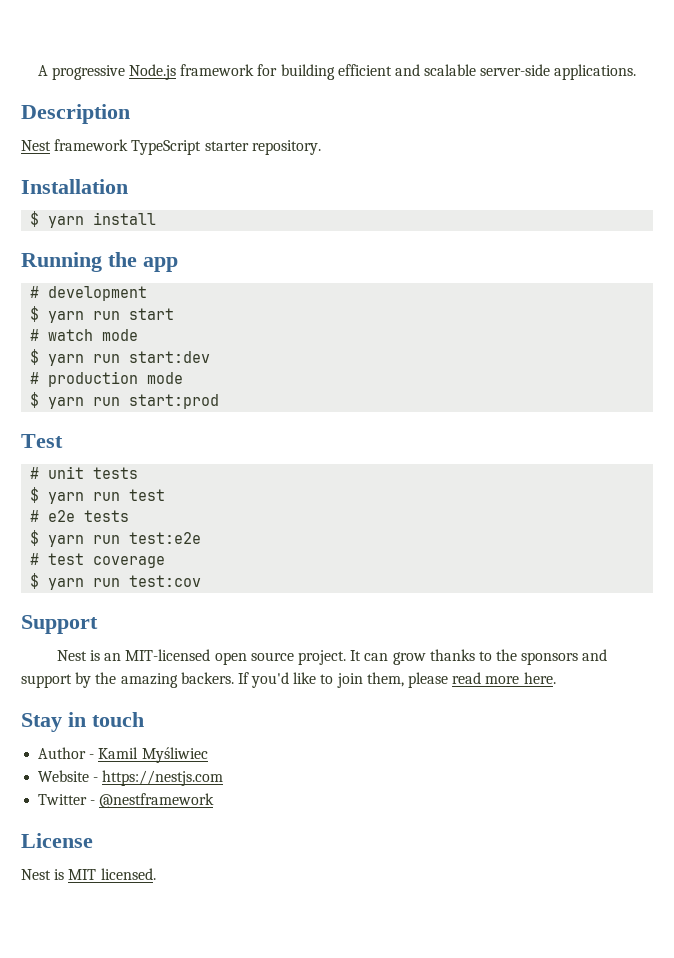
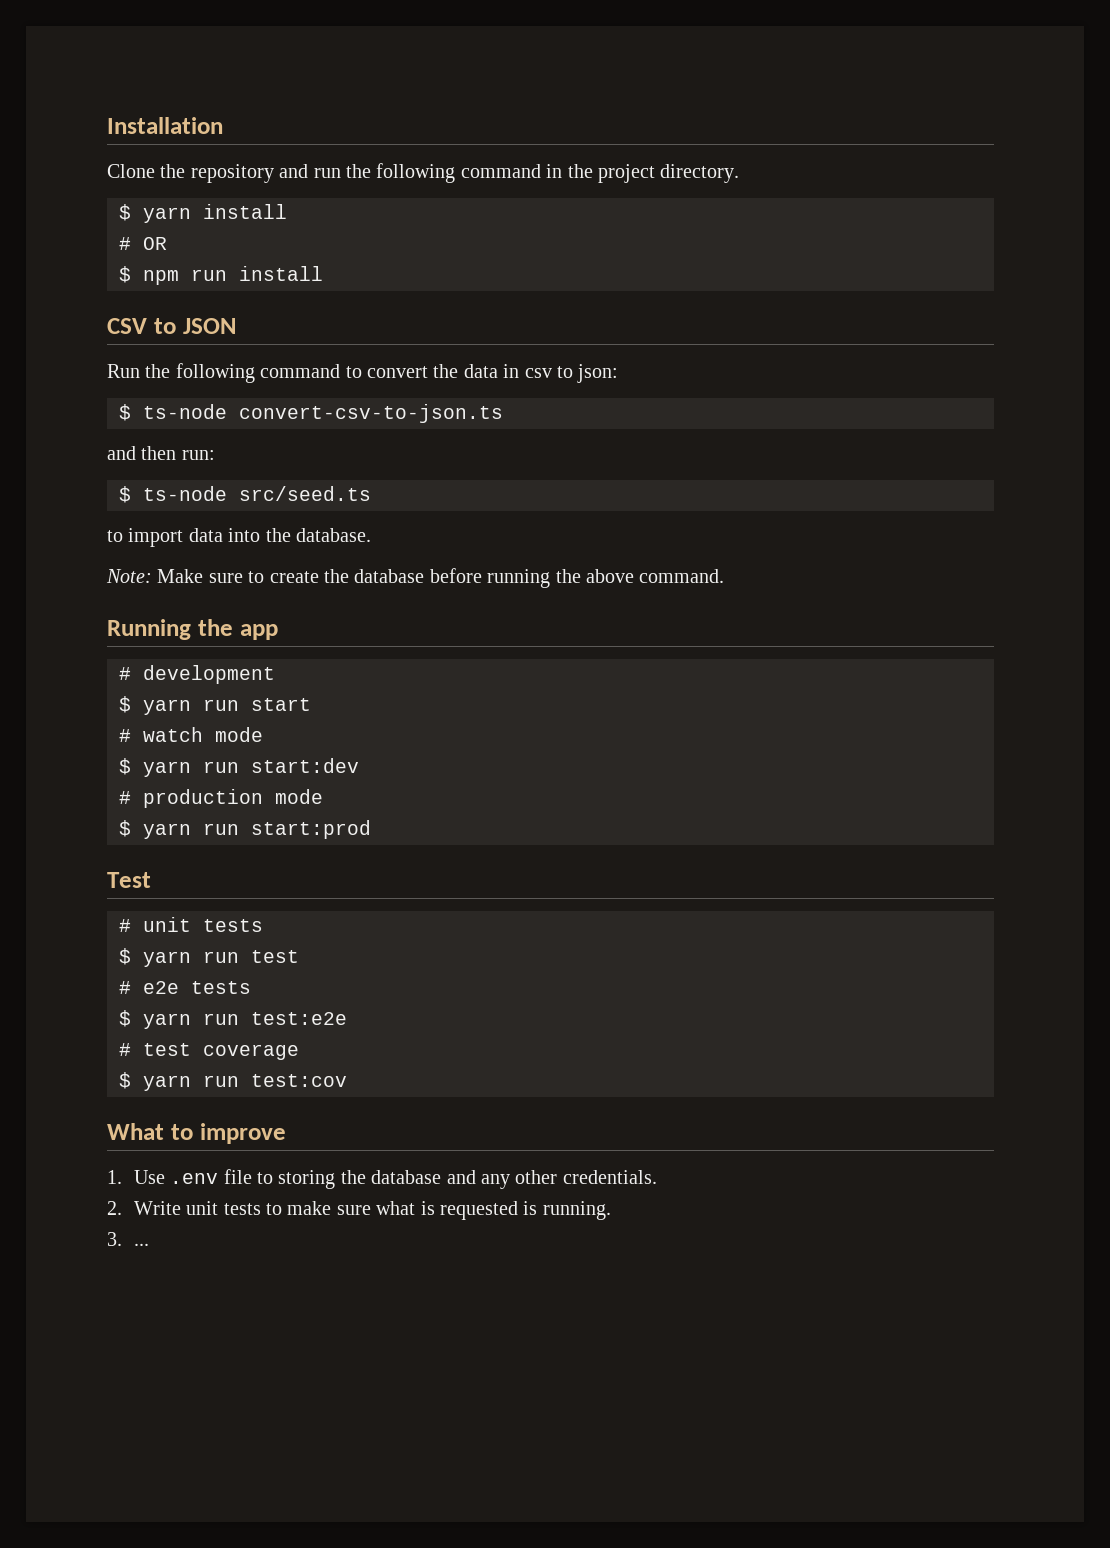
- A progressive Node.js framework for building efficient and scalable server-side applications.
- Description
- Nest framework TypeScript starter repository.
  Installation
+ Clone the repository and run the following command in the project directory.
  $ yarn install
+ # OR
+ $ npm run install
+ CSV to JSON
+ Run the following command to convert the data in csv to json:
+ $ ts-node convert-csv-to-json.ts
+ and then run:
+ $ ts-node src/seed.ts
+ to import data into the database.
+ Note: Make sure to create the database before running the above command.
- Support
- Nest is an MIT-licensed open source project. It can grow thanks to the sponsors and support by the amazing backers. If you'd like to join them, please read more here.
- Stay in touch
- Author - Kamil Myśliwiec
- Website - https://nestjs.com
- Twitter - @nestframework
- License
- Nest is MIT licensed.
+ What to improve
+ 1. Use .env file to storing the database and any other credentials.
+ 2. Write unit tests to make sure what is requested is running.
+ 3. ...

